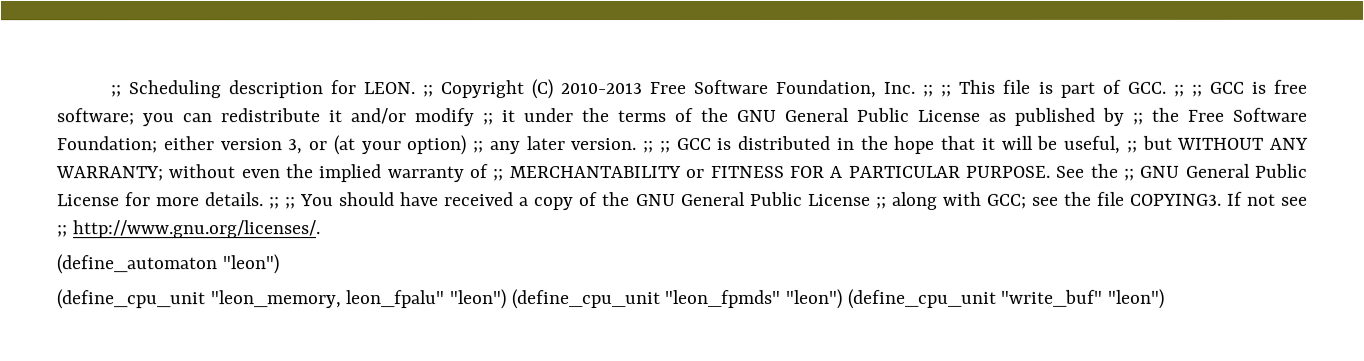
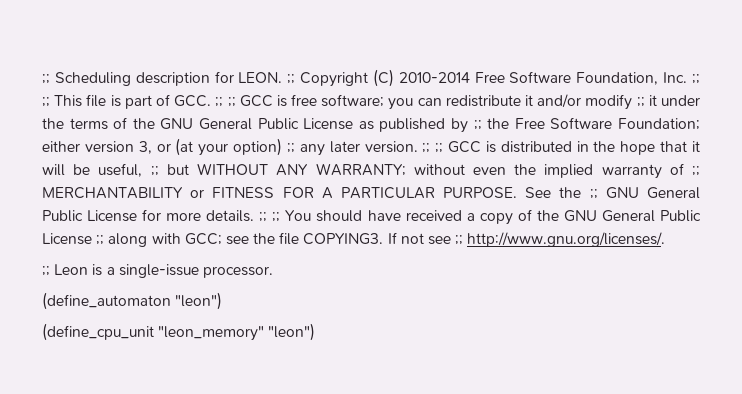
- Copyright (C) 2010-2013 Free Software Foundation, Inc. ;;
+ Copyright (C) 2010-2014 Free Software Foundation, Inc. ;;
+ ;; Leon is a single-issue processor.
  (define_automaton "leon")
- (define_cpu_unit "leon_memory, leon_fpalu" "leon") (define_cpu_unit "leon_fpmds" "leon") (define_cpu_unit "write_buf" "leon")
+ (define_cpu_unit "leon_memory" "leon")

